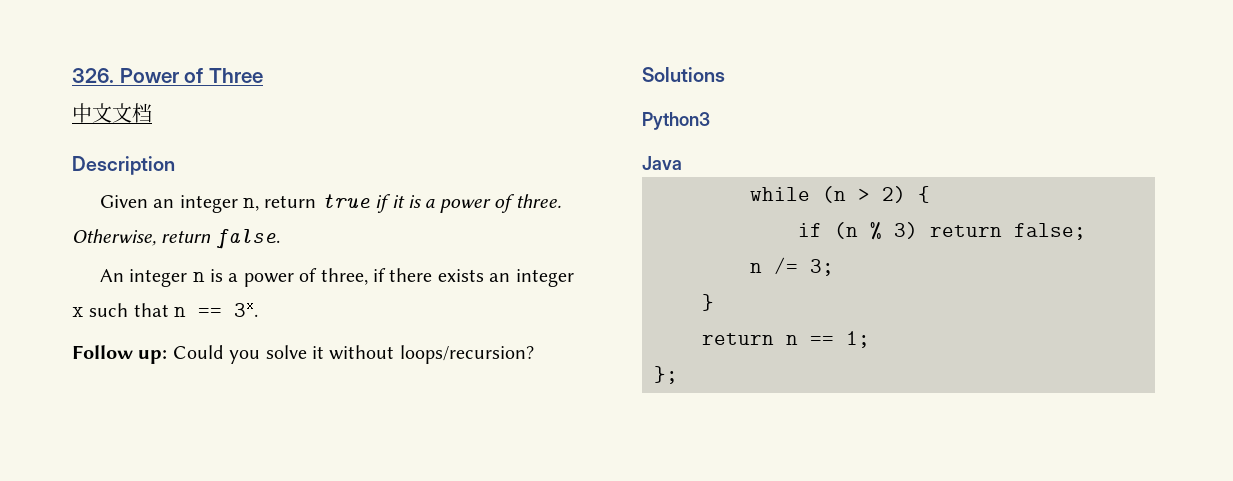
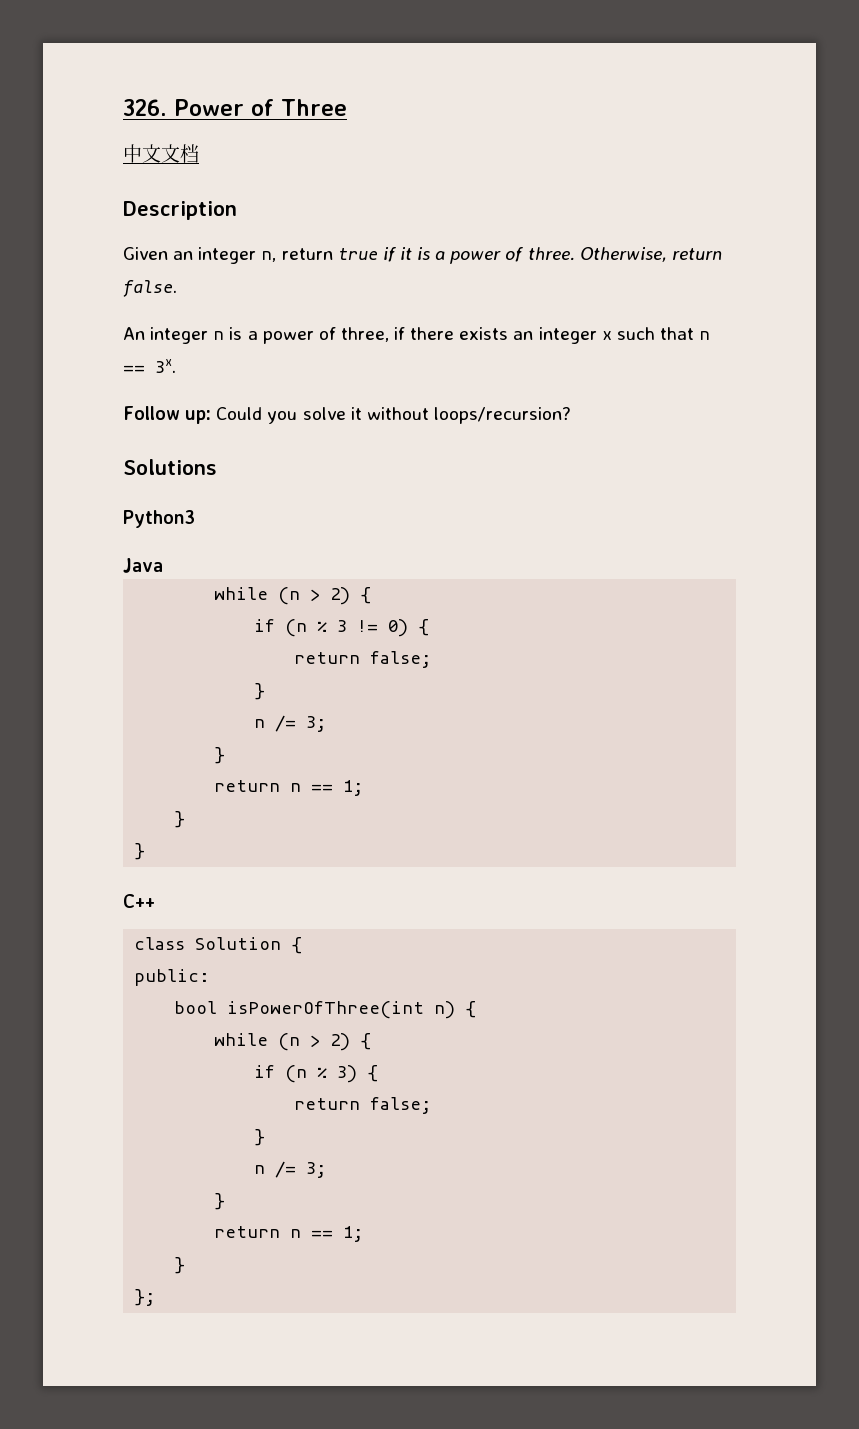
- if (n % 3) return false;
+ if (n % 3 != 0) {
+ return false;
+ }
  n /= 3;
  }
  return n == 1;
+ }
+ }
+ C++
+ class Solution {
+ public:
+ bool isPowerOfThree(int n) {
+ while (n > 2) {
+ if (n % 3) {
+ return false;
+ }
+ n /= 3;
+ }
+ return n == 1;
+ }

